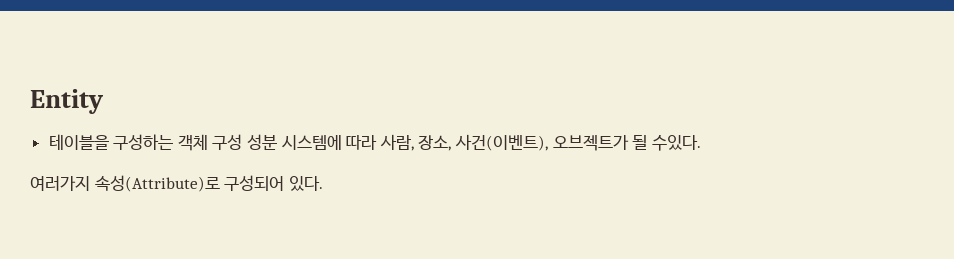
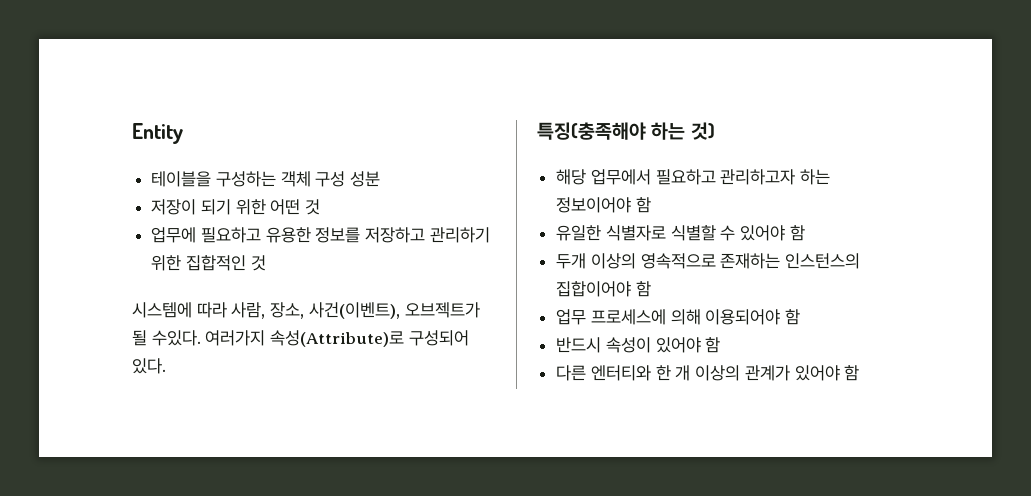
- 테이블을 구성하는 객체 구성 성분 시스템에 따라 사람, 장소, 사건(이벤트), 오브젝트가 될 수있다.
- 여러가지 속성(Attribute)로 구성되어 있다.
+ 테이블을 구성하는 객체 구성 성분
+ 저장이 되기 위한 어떤 것
+ 업무에 필요하고 유용한 정보를 저장하고 관리하기 위한 집합적인 것
+ 시스템에 따라 사람, 장소, 사건(이벤트), 오브젝트가 될 수있다. 여러가지 속성(Attribute)로 구성되어 있다.
+ 특징(충족해야 하는 것)
+ 해당 업무에서 필요하고 관리하고자 하는 정보이어야 함
+ 유일한 식별자로 식별할 수 있어야 함
+ 두개 이상의 영속적으로 존재하는 인스턴스의 집합이어야 함
+ 업무 프로세스에 의해 이용되어야 함
+ 반드시 속성이 있어야 함
+ 다른 엔터티와 한 개 이상의 관계가 있어야 함

